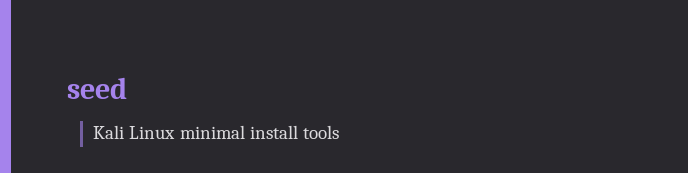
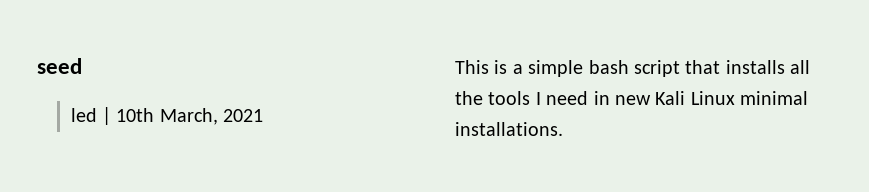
- Kali Linux minimal install tools
+ led | 10th March, 2021
+ This is a simple bash script that installs all the tools I need in new Kali Linux minimal installations.

